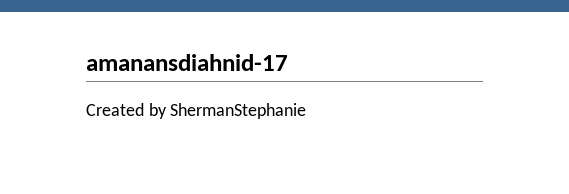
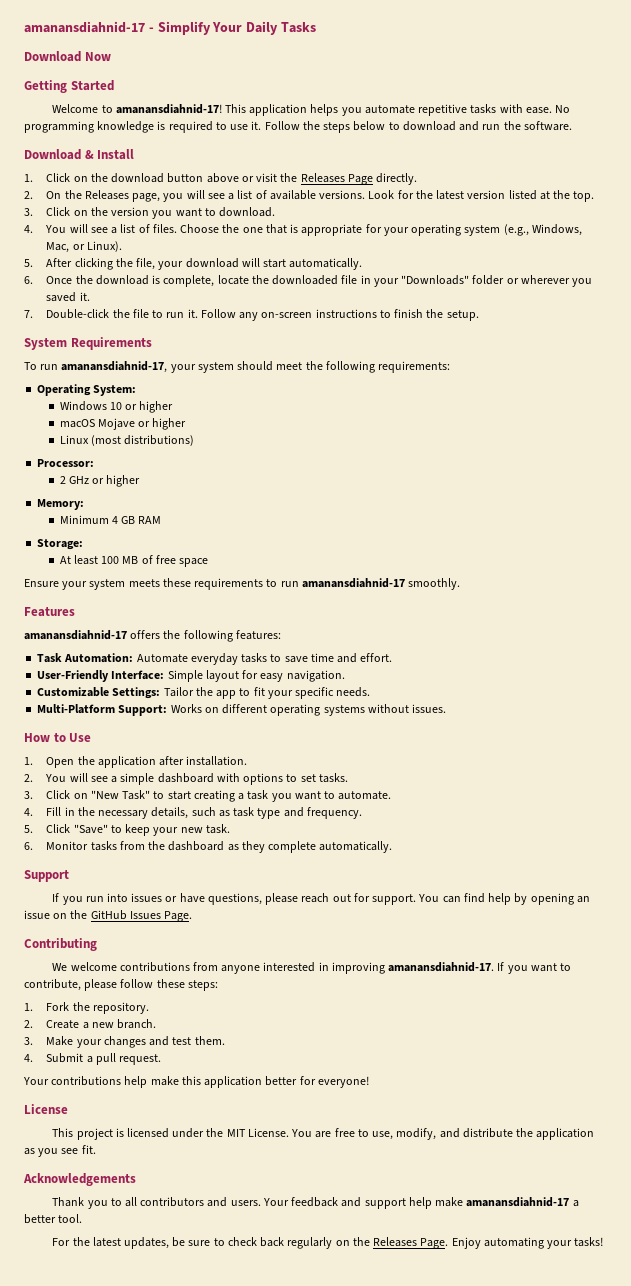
- amanansdiahnid-17
- Created by ShermanStephanie
+ amanansdiahnid-17 - Simplify Your Daily Tasks
+ Download Now
+ Getting Started
+ Welcome to amanansdiahnid-17! This application helps you automate repetitive tasks with ease. No programming knowledge is required to use it. Follow the steps below to download and run the software.
+ Download & Install
+ 1. Click on the download button above or visit the Releases Page directly.
+ 2. On the Releases page, you will see a list of available versions. Look for the latest version listed at the top.
+ 3. Click on the version you want to download.
+ 4. You will see a list of files. Choose the one that is appropriate for your operating system (e.g., Windows, Mac, or Linux).
+ 5. After clicking the file, your download will start automatically.
+ 6. Once the download is complete, locate the downloaded file in your "Downloads" folder or wherever you saved it.
+ 7. Double-click the file to run it. Follow any on-screen instructions to finish the setup.
+ System Requirements
+ To run amanansdiahnid-17, your system should meet the following requirements:
+ Operating System:
+ Windows 10 or higher
+ macOS Mojave or higher
+ Linux (most distributions)
+ Processor:
+ 2 GHz or higher
+ Memory:
+ Minimum 4 GB RAM
+ Storage:
+ At least 100 MB of free space
+ Ensure your system meets these requirements to run amanansdiahnid-17 smoothly.
+ Features
+ amanansdiahnid-17 offers the following features:
+ Task Automation: Automate everyday tasks to save time and effort.
+ User-Friendly Interface: Simple layout for easy navigation.
+ Customizable Settings: Tailor the app to fit your specific needs.
+ Multi-Platform Support: Works on different operating systems without issues.
+ How to Use
+ 1. Open the application after installation.
+ 2. You will see a simple dashboard with options to set tasks.
+ 3. Click on "New Task" to start creating a task you want to automate.
+ 4. Fill in the necessary details, such as task type and frequency.
+ 5. Click "Save" to keep your new task.
+ 6. Monitor tasks from the dashboard as they complete automatically.
+ Support
+ If you run into issues or have questions, please reach out for support. You can find help by opening an issue on the GitHub Issues Page.
+ Contributing
+ We welcome contributions from anyone interested in improving amanansdiahnid-17. If you want to contribute, please follow these steps:
+ 1. Fork the repository.
+ 2. Create a new branch.
+ 3. Make your changes and test them.
+ 4. Submit a pull request.
+ Your contributions help make this application better for everyone!
+ License
+ This project is licensed under the MIT License. You are free to use, modify, and distribute the application as you see fit.
+ Acknowledgements
+ Thank you to all contributors and users. Your feedback and support help make amanansdiahnid-17 a better tool.
+ For the latest updates, be sure to check back regularly on the Releases Page. Enjoy automating your tasks!

